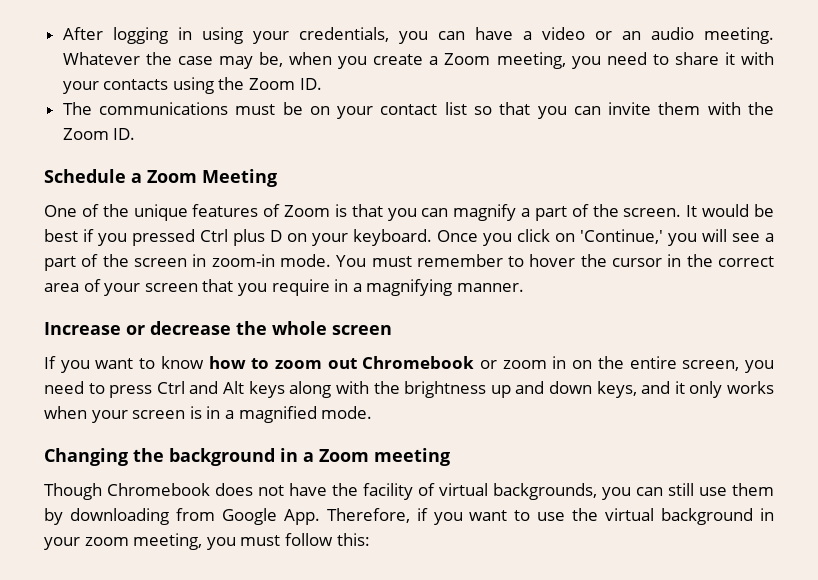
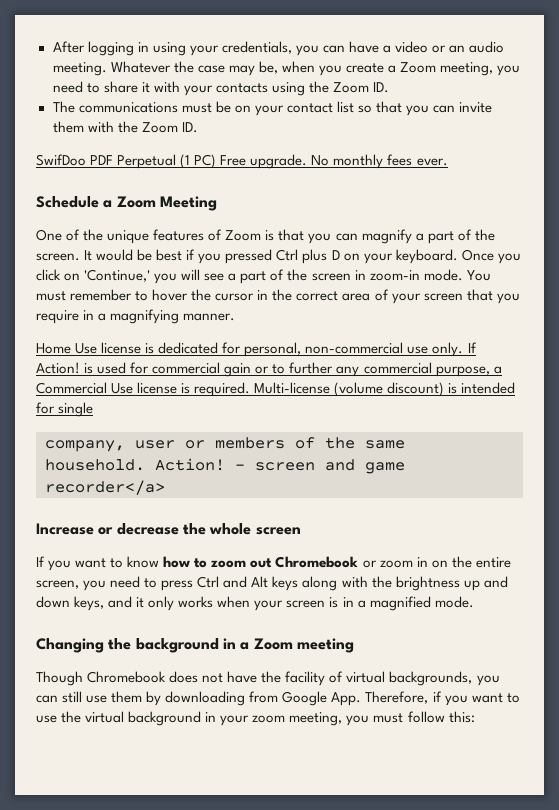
+ SwifDoo PDF Perpetual (1 PC) Free upgrade. No monthly fees ever.
+ Home Use license is dedicated for personal, non-commercial use only. If Action! is used for commercial gain or to further any commercial purpose, a Commercial Use license is required. Multi-license (volume discount) is intended for single
+ company, user or members of the same household. Action! - screen and game recorder</a>

